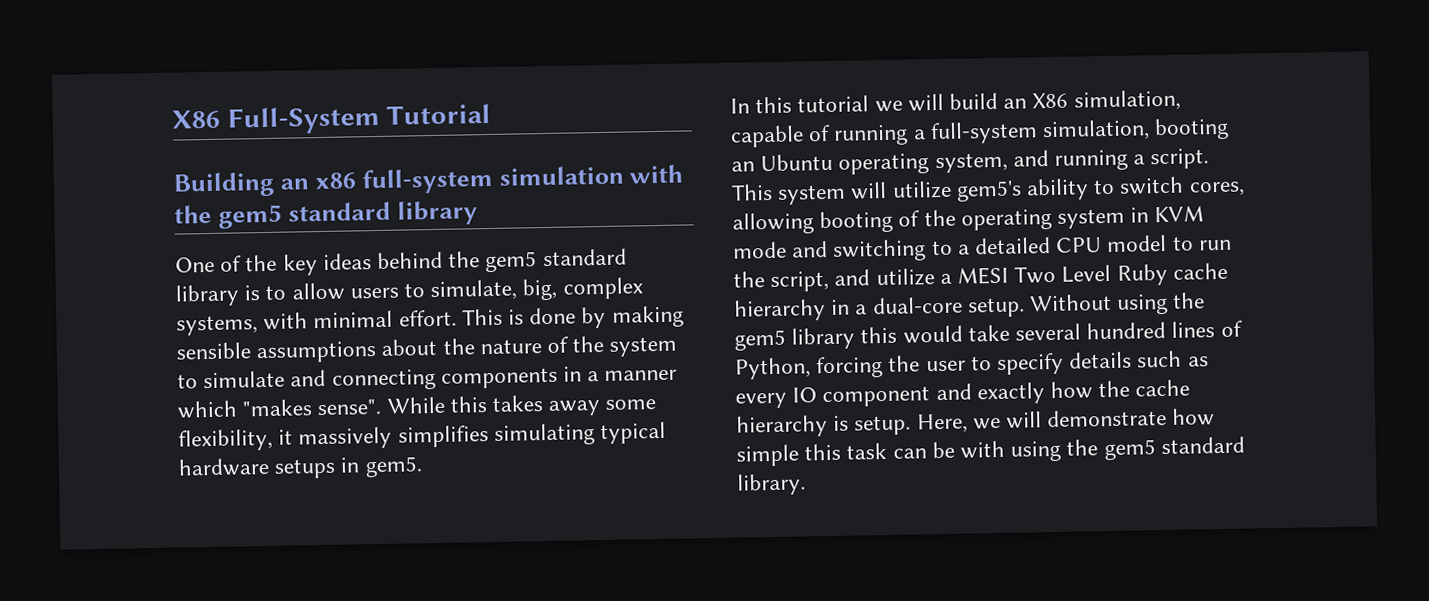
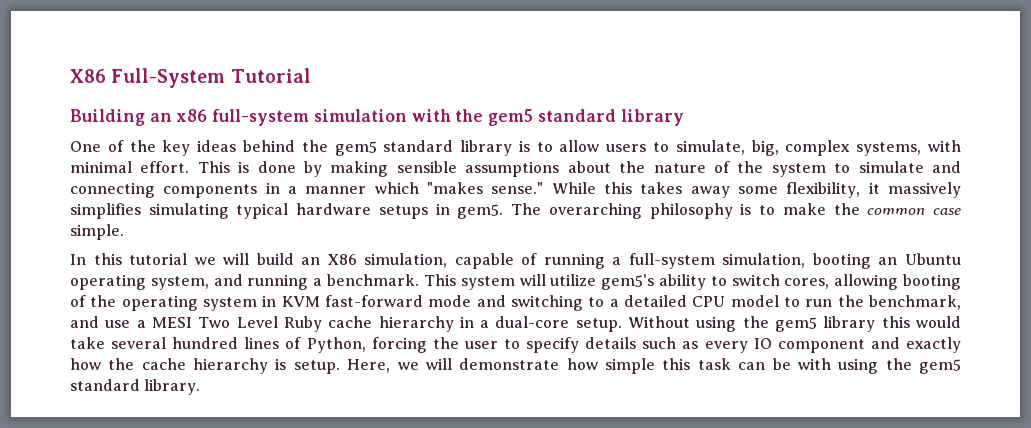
- This is done by making sensible assumptions about the nature of the system to simulate and connecting components in a manner which "makes sense".
+ This is done by making sensible assumptions about the nature of the system to simulate and connecting components in a manner which "makes sense."
+ The overarching philosophy is to make the common case simple.
- In this tutorial we will build an X86 simulation, capable of running a full-system simulation, booting an Ubuntu operating system, and running a script.
+ In this tutorial we will build an X86 simulation, capable of running a full-system simulation, booting an Ubuntu operating system, and running a benchmark.
- This system will utilize gem5's ability to switch cores, allowing booting of the operating system in KVM mode and switching to a detailed CPU model to run the script, and utilize a MESI Two Level Ruby cache hierarchy in a dual-core setup.
+ This system will utilize gem5's ability to switch cores, allowing booting of the operating system in KVM fast-forward mode and switching to a detailed CPU model to run the benchmark, and use a MESI Two Level Ruby cache hierarchy in a dual-core setup.

